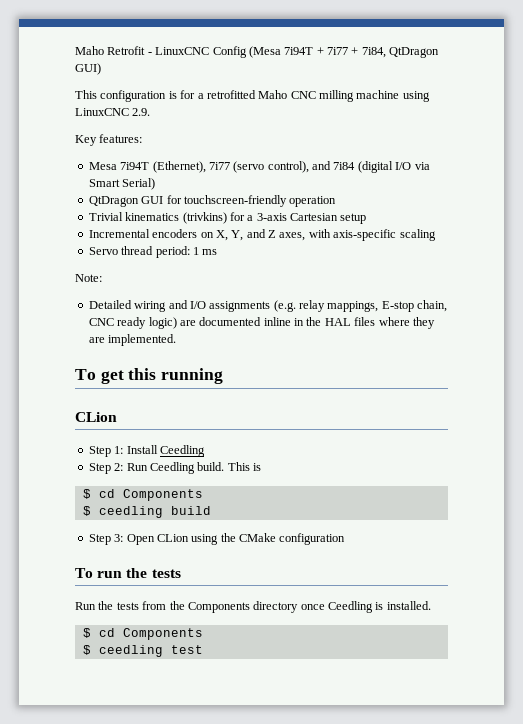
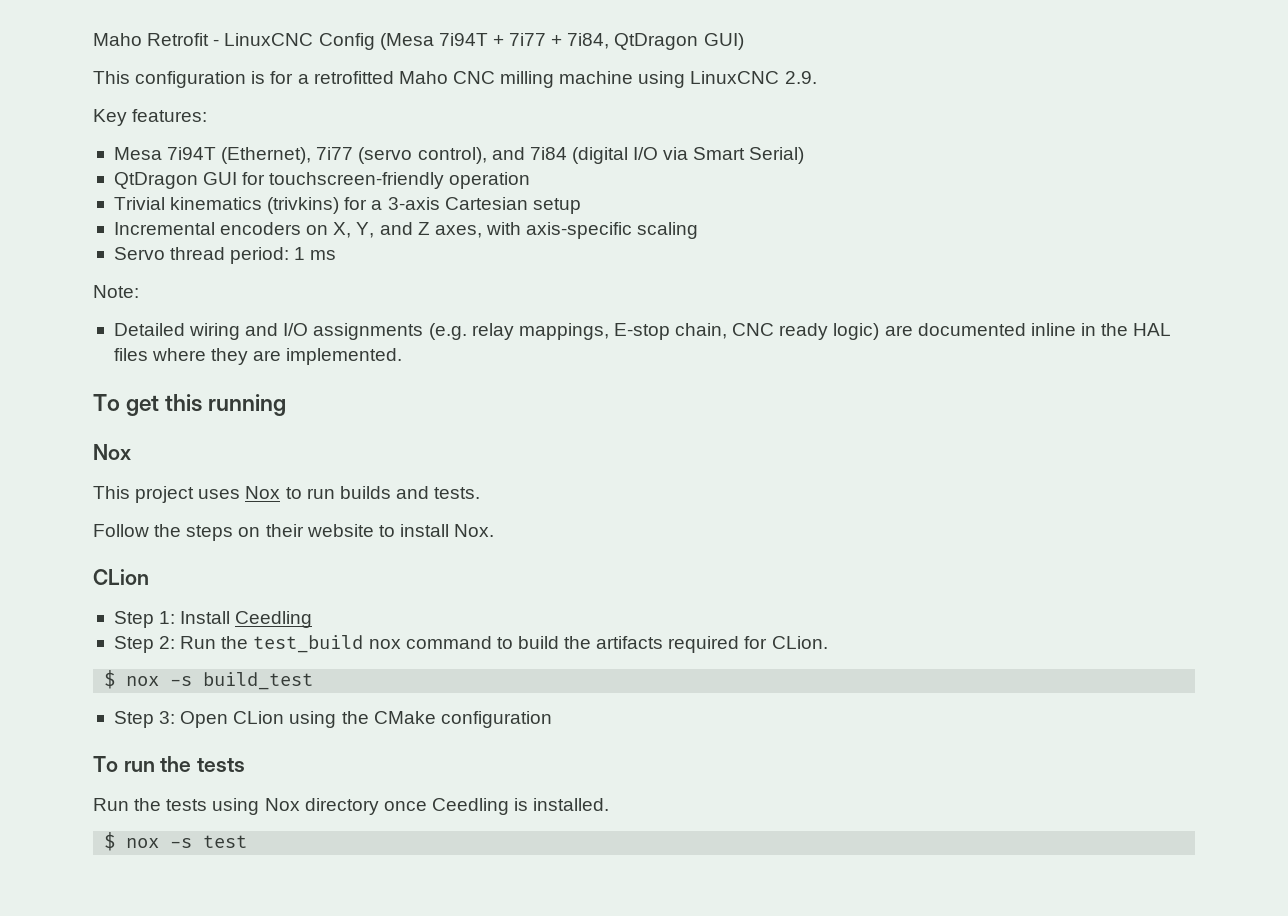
  To get this running
+ Nox
+ This project uses Nox to run builds and tests.
+ Follow the steps on their website to install Nox.
- Step 2: Run Ceedling build. This is
- $ cd Components
- $ ceedling build
+ Step 2: Run the test_build nox command to build the artifacts required for CLion.
+ $ nox -s build_test
- Run the tests from the Components directory once Ceedling is installed.
- $ cd Components
- $ ceedling test
+ Run the tests using Nox directory once Ceedling is installed.
+ $ nox -s test

